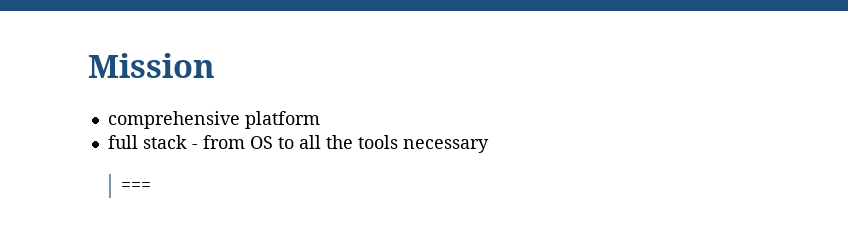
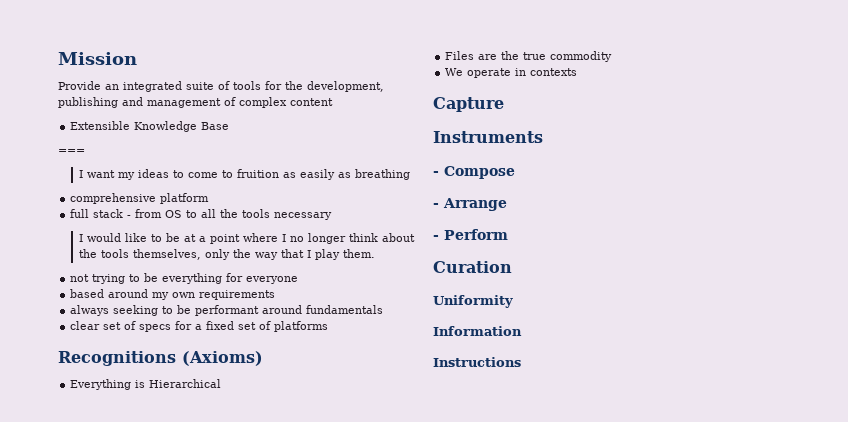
+ Provide an integrated suite of tools for the development, publishing and management of complex content
+ Extensible Knowledge Base
+ ===
+ I want my ideas to come to fruition as easily as breathing
- ===
+ I would like to be at a point where I no longer think about the tools themselves, only the way that I play them.
+ not trying to be everything for everyone
+ based around my own requirements
+ always seeking to be performant around fundamentals
+ clear set of specs for a fixed set of platforms
+ Recognitions (Axioms)
+ Everything is Hierarchical
+ Files are the true commodity
+ We operate in contexts
+ Capture
+ Instruments
+ - Compose
+ - Arrange
+ - Perform
+ Curation
+ Uniformity
+ Information
+ Instructions

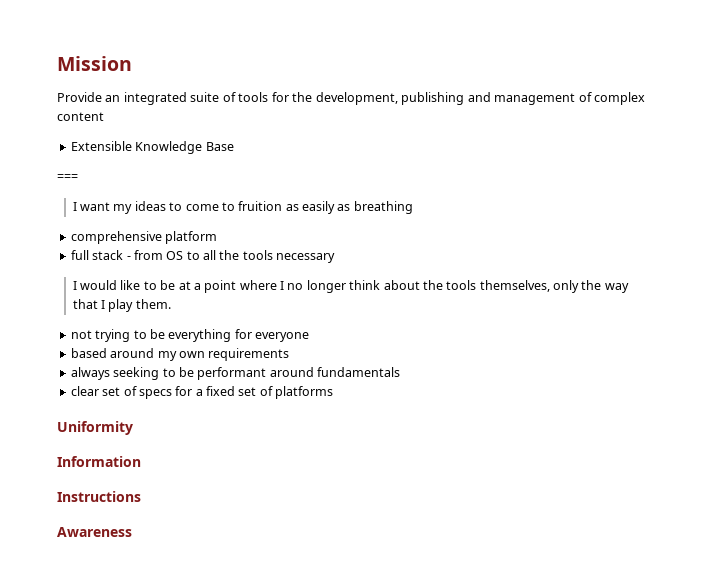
- Recognitions (Axioms)
- Everything is Hierarchical
- Files are the true commodity
- We operate in contexts
- Capture
- Instruments
- - Compose
- - Arrange
- - Perform
- Curation
+ Awareness

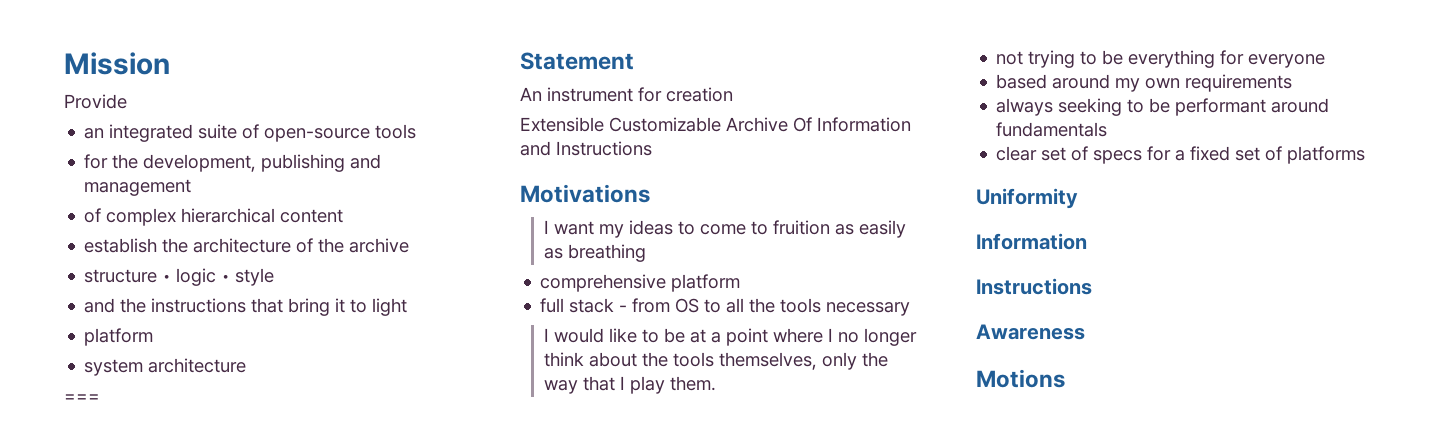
- Provide an integrated suite of tools for the development, publishing and management of complex content
+ Provide
+ an integrated suite of open-source tools
+ for the development, publishing and management
+ of complex hierarchical content
- Extensible Knowledge Base
+ establish the architecture of the archive
+ structure • logic • style
+ and the instructions that bring it to light
+ platform
+ system architecture
  ===
+ Statement
+ An instrument for creation
+ Extensible Customizable Archive Of Information and Instructions
+ Motivations
+ Motions

